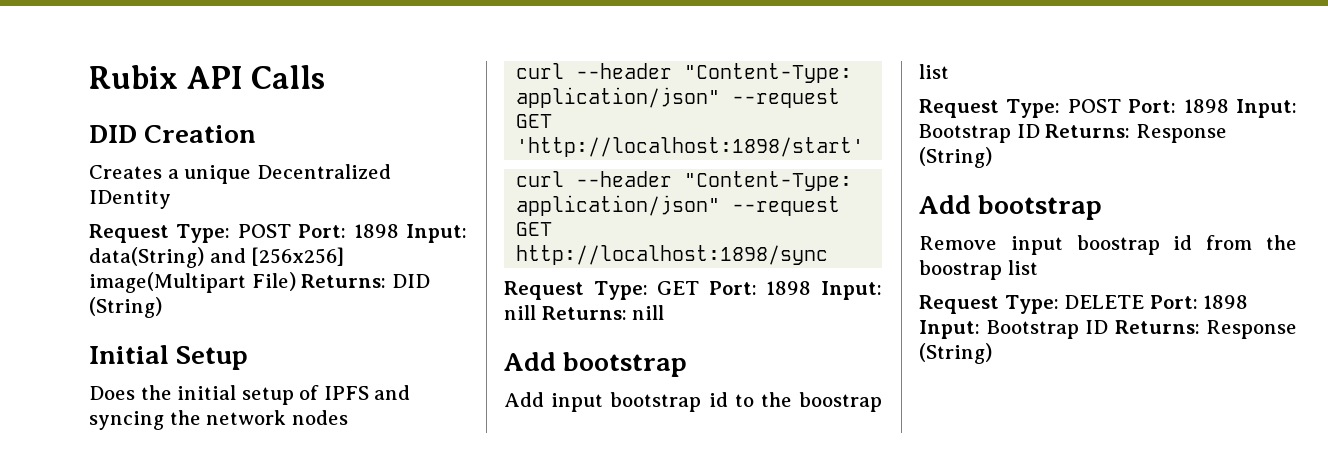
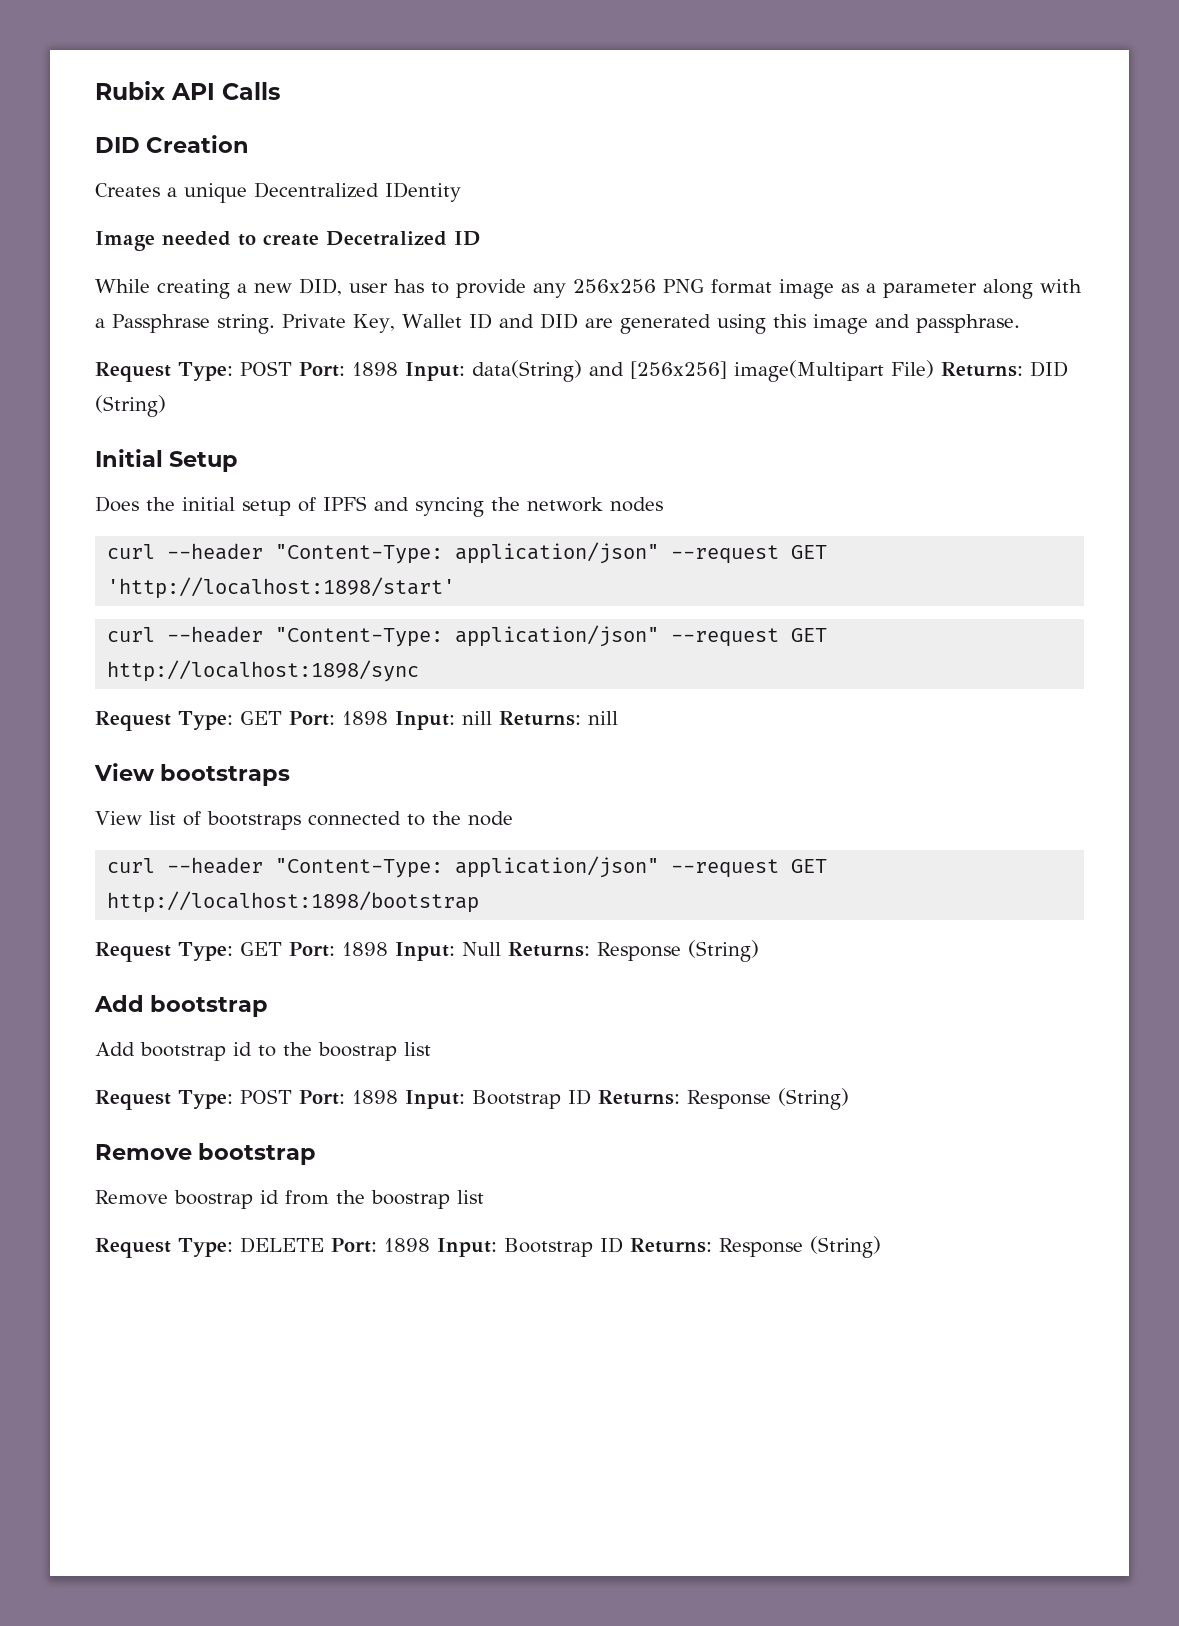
+ Image needed to create Decetralized ID
+ While creating a new DID, user has to provide any 256x256 PNG format image as a parameter along with a Passphrase string. Private Key, Wallet ID and DID are generated using this image and passphrase.
+ View bootstraps
+ View list of bootstraps connected to the node
+ curl --header "Content-Type: application/json" --request GET http://localhost:1898/bootstrap
+ Request Type: GET Port: 1898 Input: Null Returns: Response (String)
- Add input bootstrap id to the boostrap list
+ Add bootstrap id to the boostrap list
  Request Type: POST Port: 1898 Input: Bootstrap ID Returns: Response (String)
- Add bootstrap
+ Remove bootstrap
- Remove input boostrap id from the boostrap list
+ Remove boostrap id from the boostrap list

